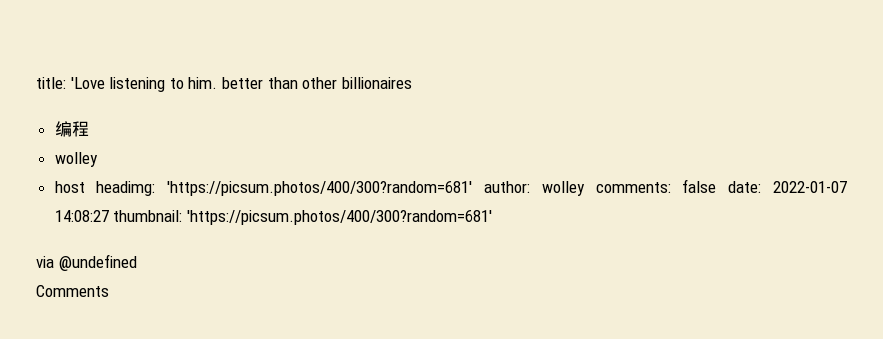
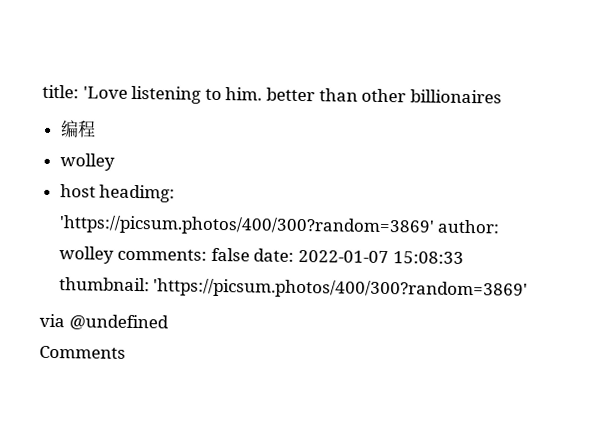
- host headimg: 'https://picsum.photos/400/300?random=681' author: wolley comments: false date: 2022-01-07 14:08:27 thumbnail: 'https://picsum.photos/400/300?random=681'
+ host headimg: 'https://picsum.photos/400/300?random=3869' author: wolley comments: false date: 2022-01-07 15:08:33 thumbnail: 'https://picsum.photos/400/300?random=3869'

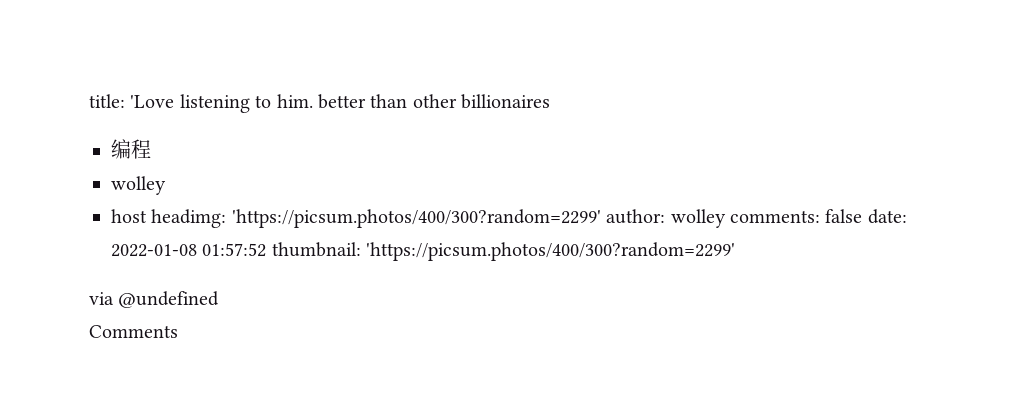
- host headimg: 'https://picsum.photos/400/300?random=3869' author: wolley comments: false date: 2022-01-07 15:08:33 thumbnail: 'https://picsum.photos/400/300?random=3869'
+ host headimg: 'https://picsum.photos/400/300?random=2299' author: wolley comments: false date: 2022-01-08 01:57:52 thumbnail: 'https://picsum.photos/400/300?random=2299'

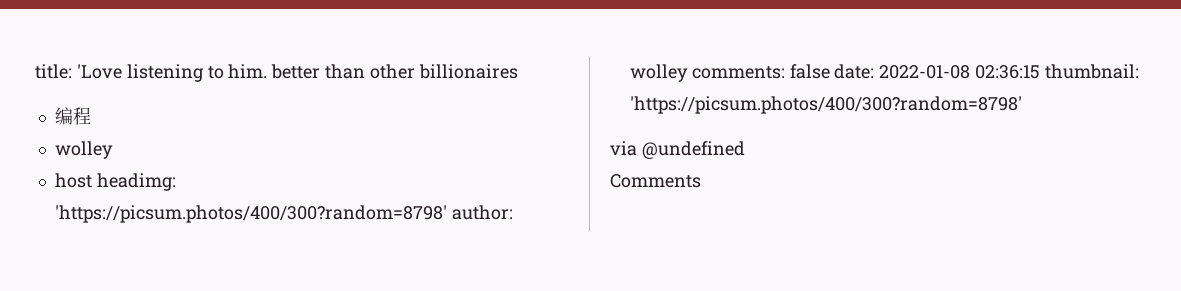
- host headimg: 'https://picsum.photos/400/300?random=2299' author: wolley comments: false date: 2022-01-08 01:57:52 thumbnail: 'https://picsum.photos/400/300?random=2299'
+ host headimg: 'https://picsum.photos/400/300?random=8798' author: wolley comments: false date: 2022-01-08 02:36:15 thumbnail: 'https://picsum.photos/400/300?random=8798'

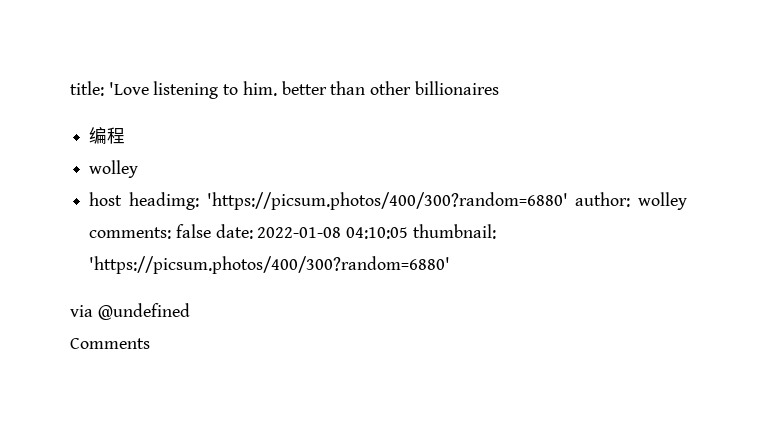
- host headimg: 'https://picsum.photos/400/300?random=8798' author: wolley comments: false date: 2022-01-08 02:36:15 thumbnail: 'https://picsum.photos/400/300?random=8798'
+ host headimg: 'https://picsum.photos/400/300?random=6880' author: wolley comments: false date: 2022-01-08 04:10:05 thumbnail: 'https://picsum.photos/400/300?random=6880'

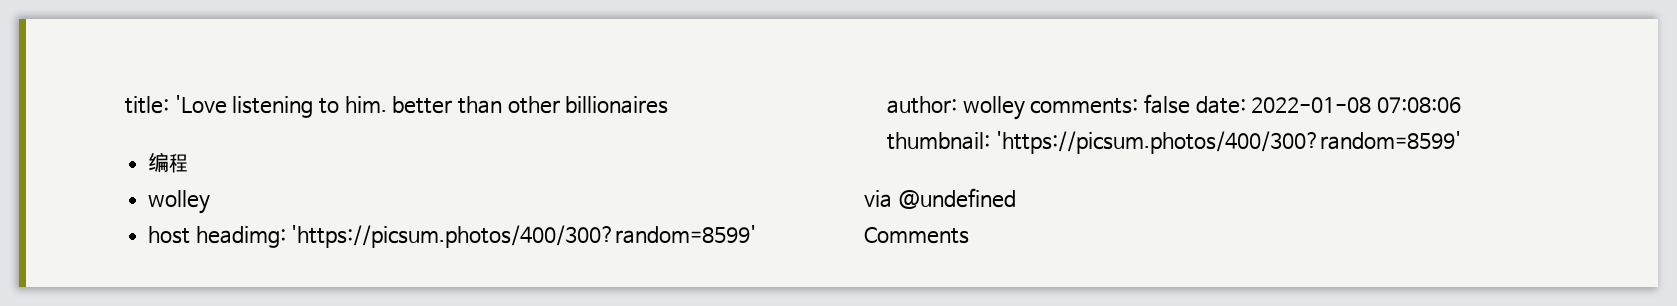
- host headimg: 'https://picsum.photos/400/300?random=6880' author: wolley comments: false date: 2022-01-08 04:10:05 thumbnail: 'https://picsum.photos/400/300?random=6880'
+ host headimg: 'https://picsum.photos/400/300?random=8599' author: wolley comments: false date: 2022-01-08 07:08:06 thumbnail: 'https://picsum.photos/400/300?random=8599'

